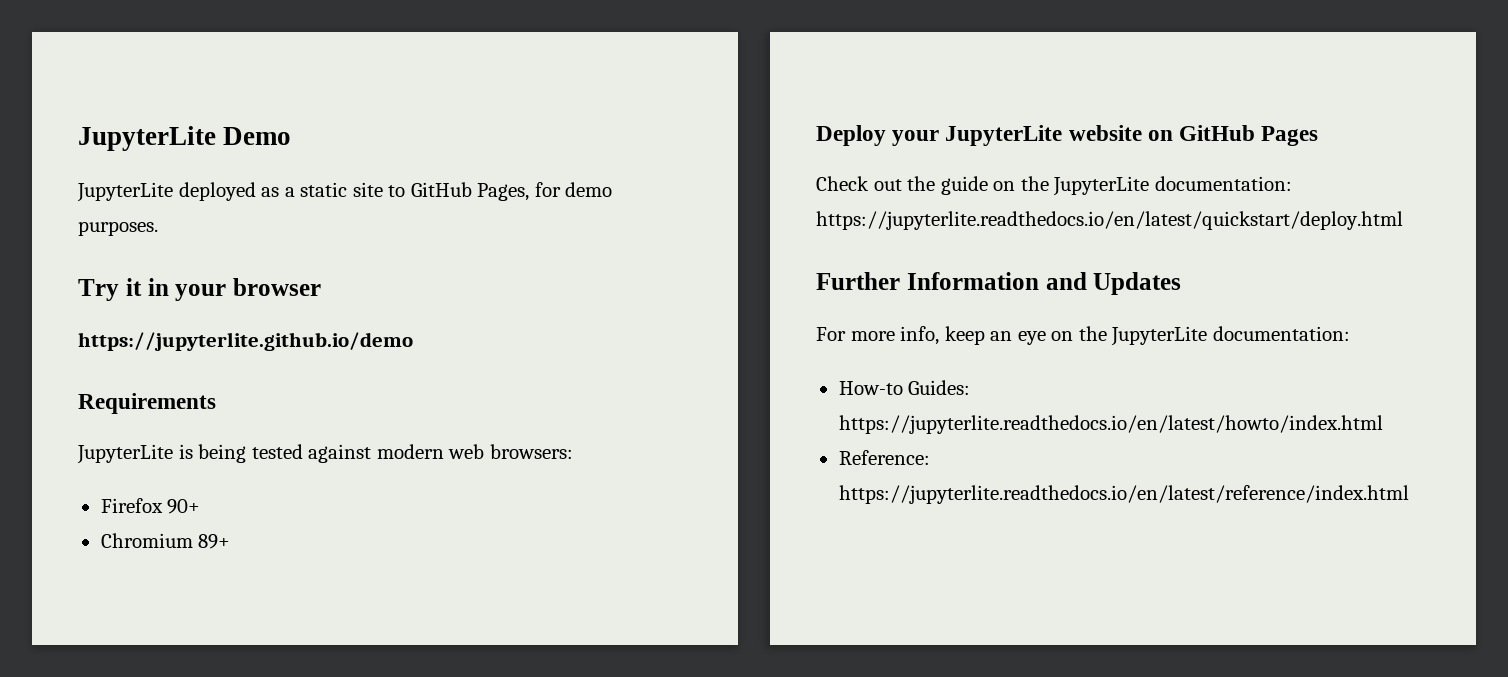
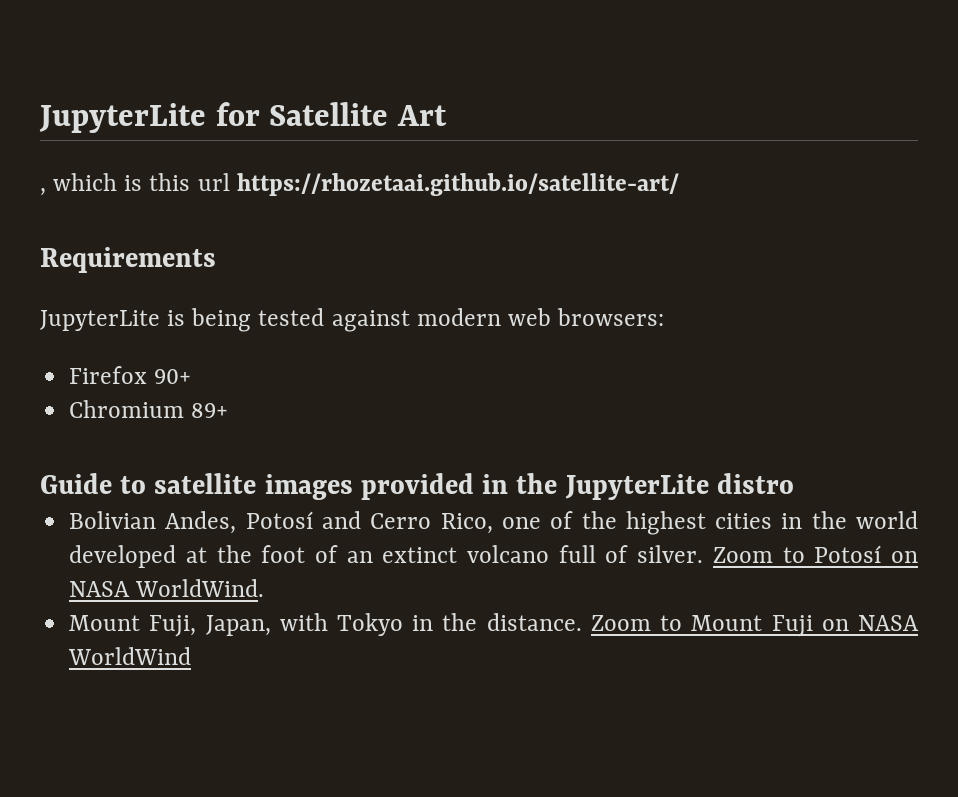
- JupyterLite Demo
- JupyterLite deployed as a static site to GitHub Pages, for demo purposes.
- Try it in your browser
- https://jupyterlite.github.io/demo
+ JupyterLite for Satellite Art
+ , which is this url https://rhozetaai.github.io/satellite-art/
- Deploy your JupyterLite website on GitHub Pages
- Check out the guide on the JupyterLite documentation: https://jupyterlite.readthedocs.io/en/latest/quickstart/deploy.html
- Further Information and Updates
- For more info, keep an eye on the JupyterLite documentation:
- How-to Guides: https://jupyterlite.readthedocs.io/en/latest/howto/index.html
- Reference: https://jupyterlite.readthedocs.io/en/latest/reference/index.html
+ Guide to satellite images provided in the JupyterLite distro
+ Bolivian Andes, Potosí and Cerro Rico, one of the highest cities in the world developed at the foot of an extinct volcano full of silver. Zoom to Potosí on NASA WorldWind.
+ Mount Fuji, Japan, with Tokyo in the distance. Zoom to Mount Fuji on NASA WorldWind

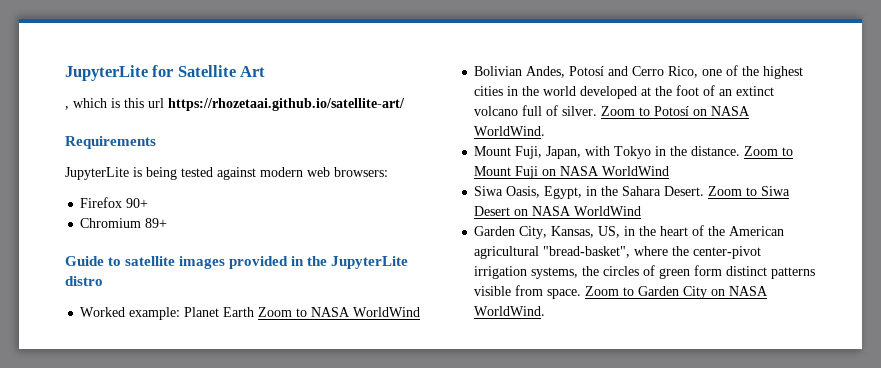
+ Worked example: Planet Earth Zoom to NASA WorldWind
+ Siwa Oasis, Egypt, in the Sahara Desert. Zoom to Siwa Desert on NASA WorldWind
+ Garden City, Kansas, US, in the heart of the American agricultural "bread-basket", where the center-pivot irrigation systems, the circles of green form distinct patterns visible from space. Zoom to Garden City on NASA WorldWind.

